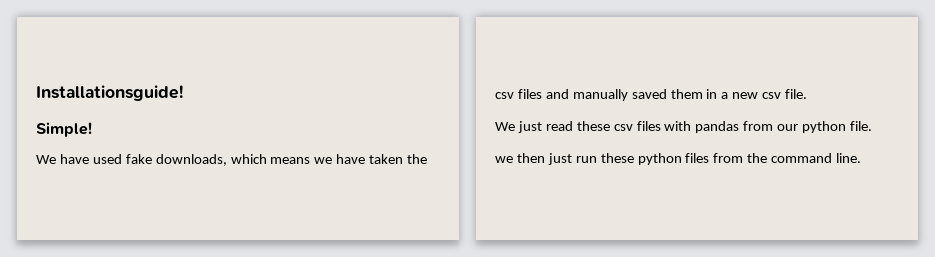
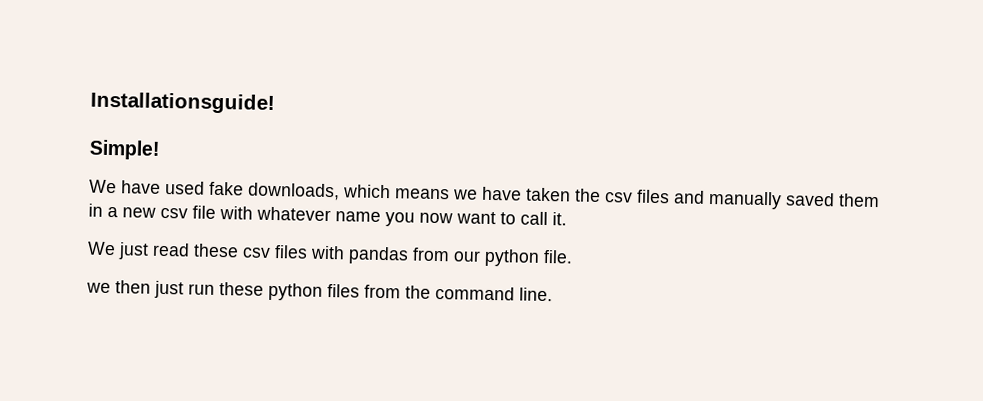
- We have used fake downloads, which means we have taken the csv files and manually saved them in a new csv file.
+ We have used fake downloads, which means we have taken the csv files and manually saved them in a new csv file with whatever name you now want to call it.

